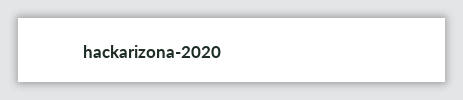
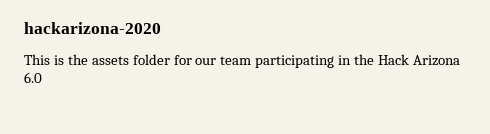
+ This is the assets folder for our team participating in the Hack Arizona 6.0

